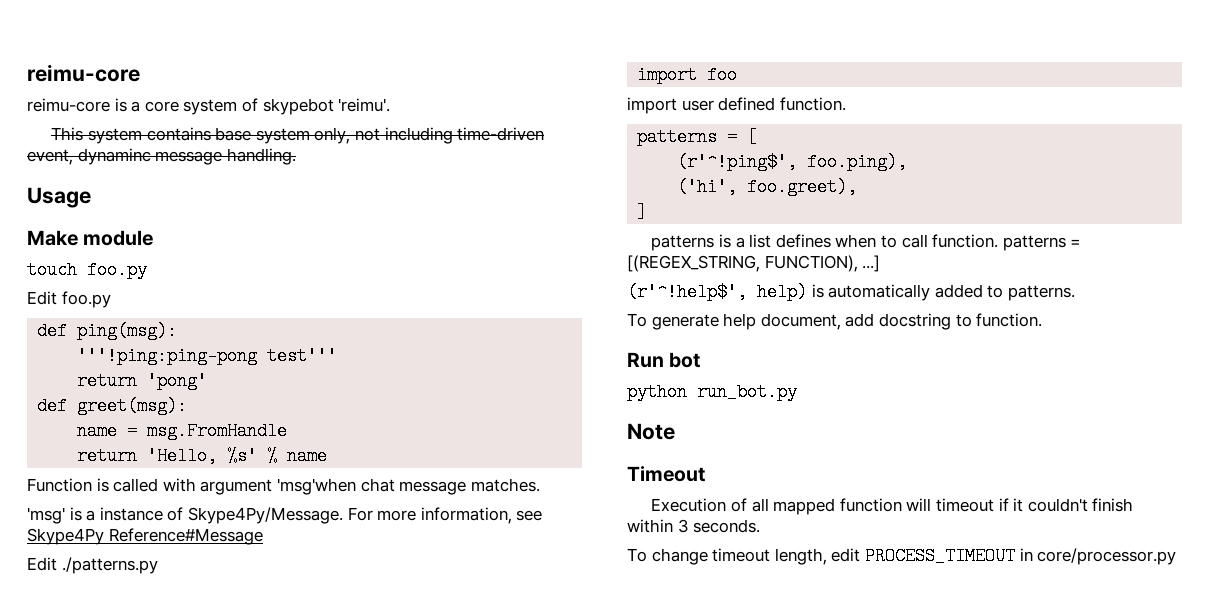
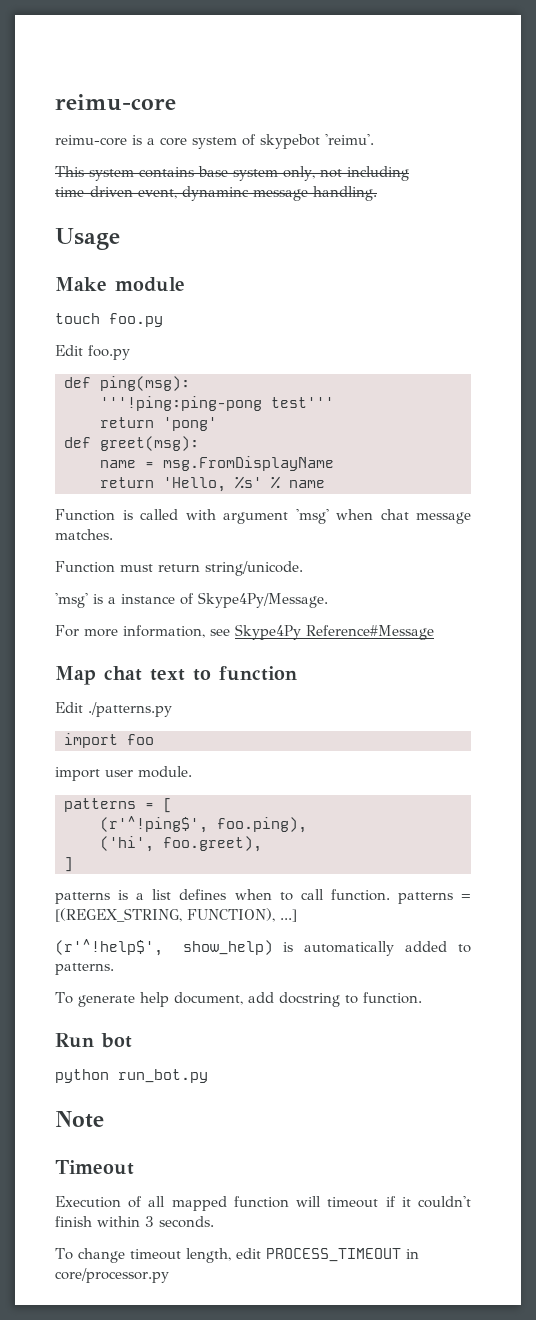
- name = msg.FromHandle
+ name = msg.FromDisplayName
- Function is called with argument 'msg'when chat message matches.
+ Function is called with argument 'msg' when chat message matches.
+ Function must return string/unicode.
- 'msg' is a instance of Skype4Py/Message. For more information, see Skype4Py Reference#Message
+ 'msg' is a instance of Skype4Py/Message.
+ For more information, see Skype4Py Reference#Message
+ Map chat text to function
- import user defined function.
+ import user module.
- (r'^!help$', help) is automatically added to patterns.
+ (r'^!help$', show_help) is automatically added to patterns.

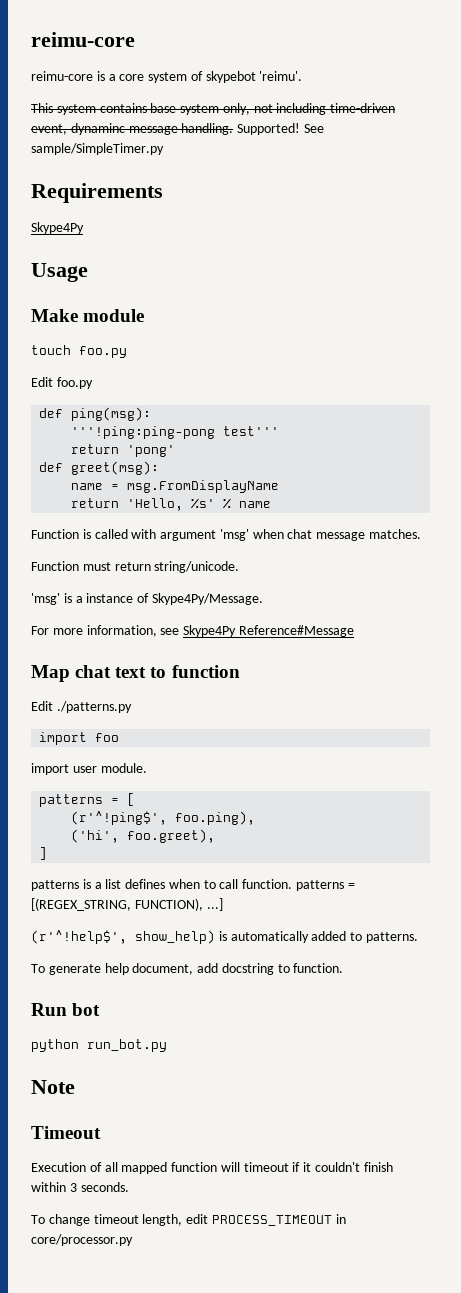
+ Supported! See sample/SimpleTimer.py
+ Requirements
+ Skype4Py

